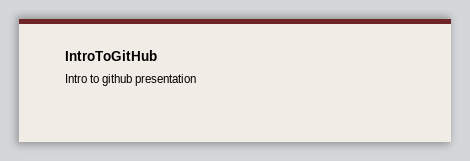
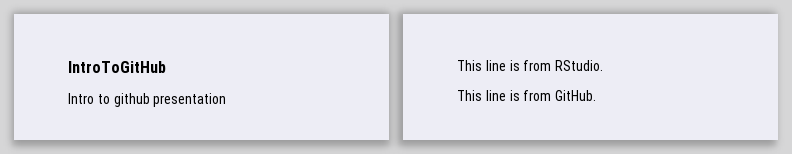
+ This line is from RStudio.
+ This line is from GitHub.

